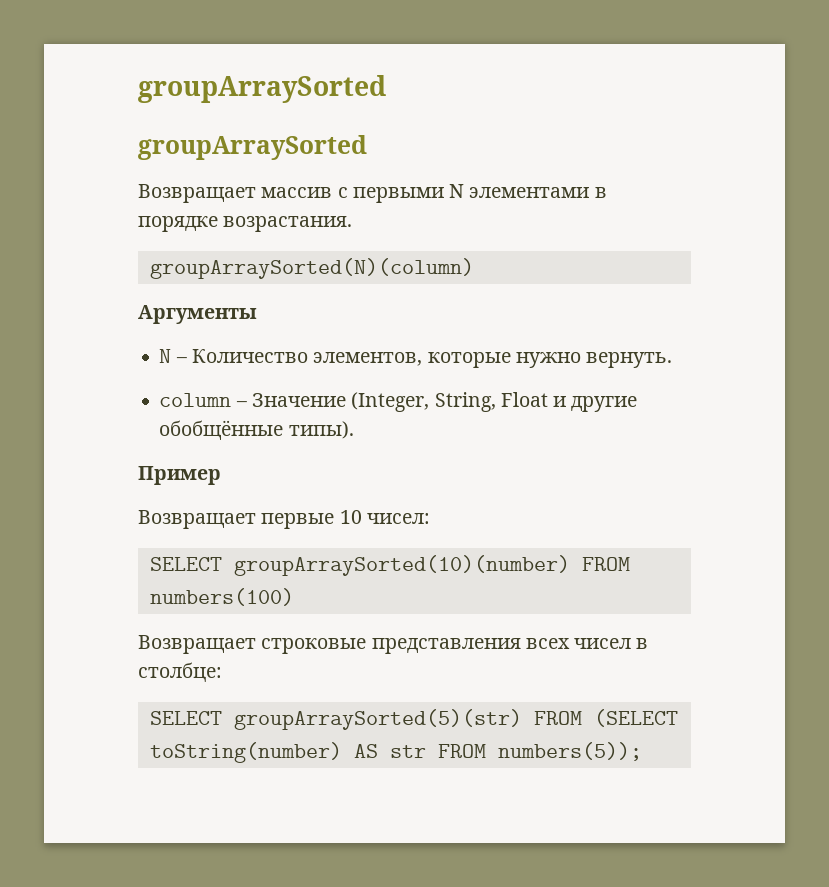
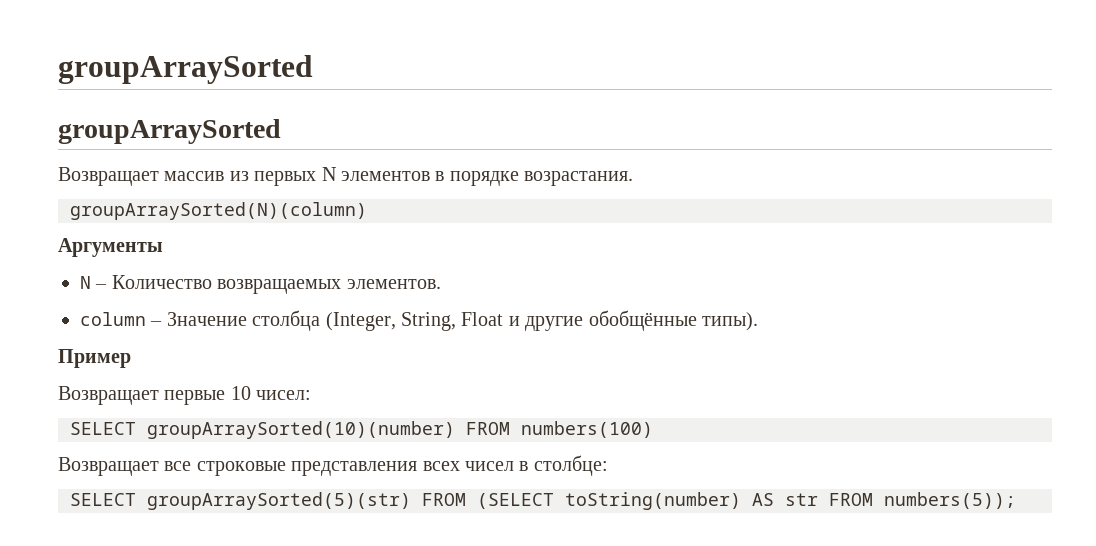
- Возвращает массив с первыми N элементами в порядке возрастания.
+ Возвращает массив из первых N элементов в порядке возрастания.
- N – Количество элементов, которые нужно вернуть.
+ N – Количество возвращаемых элементов.
- column – Значение (Integer, String, Float и другие обобщённые типы).
+ column – Значение столбца (Integer, String, Float и другие обобщённые типы).
- Возвращает строковые представления всех чисел в столбце:
+ Возвращает все строковые представления всех чисел в столбце:

